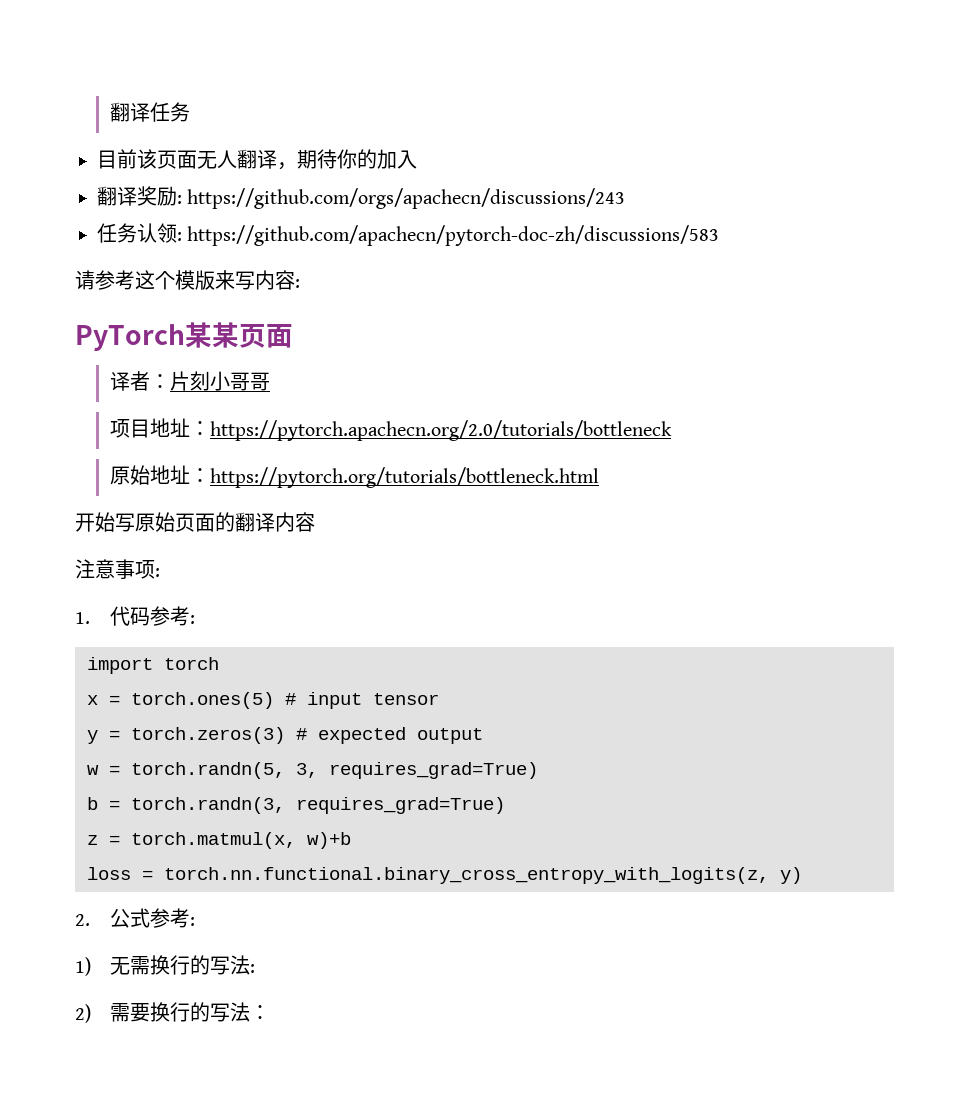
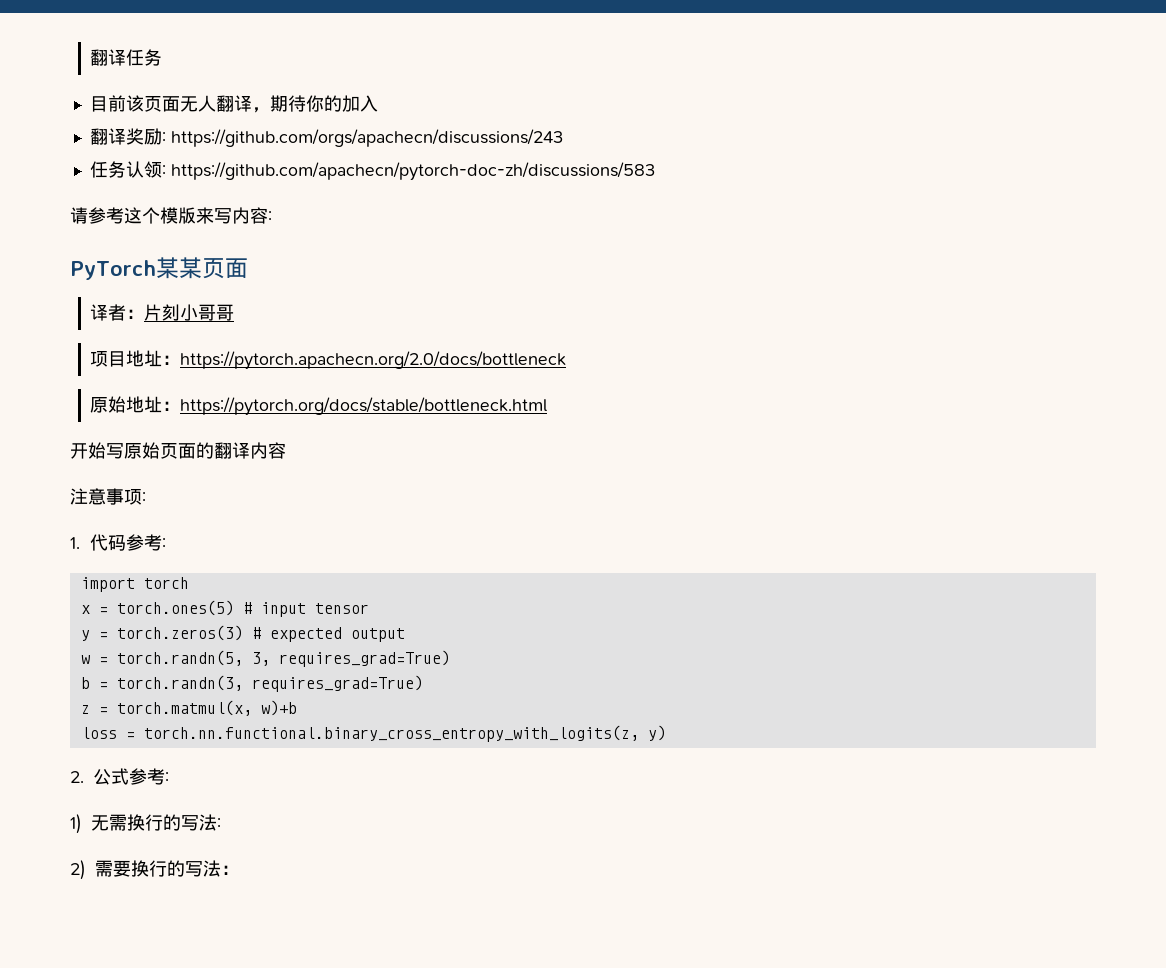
- 项目地址：https://pytorch.apachecn.org/2.0/tutorials/bottleneck
+ 项目地址：https://pytorch.apachecn.org/2.0/docs/bottleneck
- 原始地址：https://pytorch.org/tutorials/bottleneck.html
+ 原始地址：https://pytorch.org/docs/stable/bottleneck.html

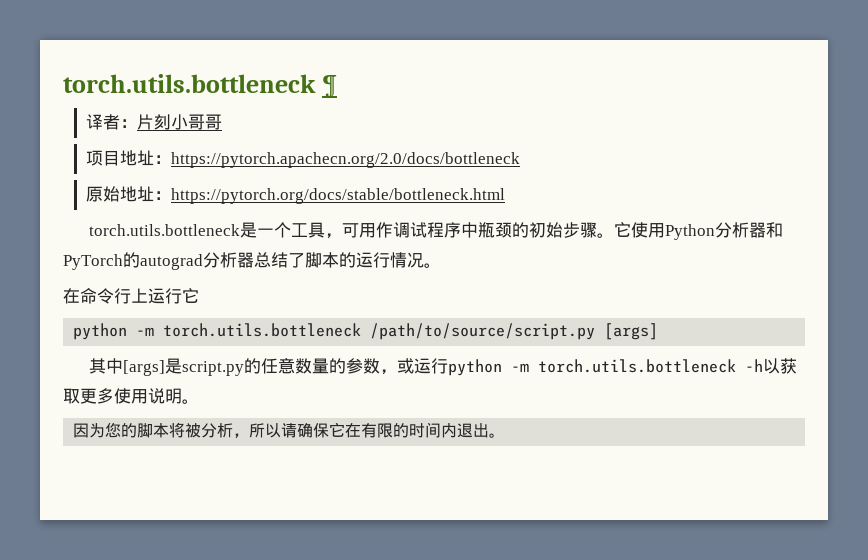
- 翻译任务
- 目前该页面无人翻译，期待你的加入
- 翻译奖励: https://github.com/orgs/apachecn/discussions/243
- 任务认领: https://github.com/apachecn/pytorch-doc-zh/discussions/583
- 请参考这个模版来写内容:
- PyTorch某某页面
+ torch.utils.bottleneck ¶
- 开始写原始页面的翻译内容
- 注意事项:
- 1.代码参考:
- import torch
- x = torch.ones(5) # input tensor
- y = torch.zeros(3) # expected output
- w = torch.randn(5, 3, requires_grad=True)
- b = torch.randn(3, requires_grad=True)
- z = torch.matmul(x, w)+b
- loss = torch.nn.functional.binary_cross_entropy_with_logits(z, y)
- 2.公式参考:
- 1)无需换行的写法:
- 2)需要换行的写法：
+ torch.utils.bottleneck是一个工具，可用作调试程序中瓶颈的初始步骤。它使用Python分析器和PyTorch的autograd分析器总结了脚本的运行情况。
+ 在命令行上运行它
+ python -m torch.utils.bottleneck /path/to/source/script.py [args]
+ 其中[args]是script.py的任意数量的参数，或运行python -m torch.utils.bottleneck -h以获取更多使用说明。
+ 因为您的脚本将被分析，所以请确保它在有限的时间内退出。

